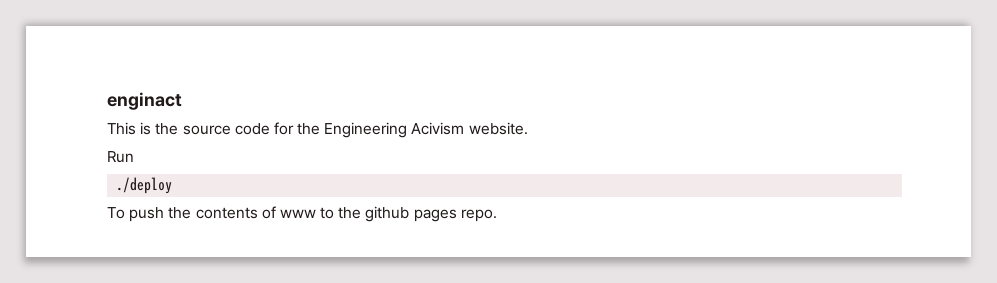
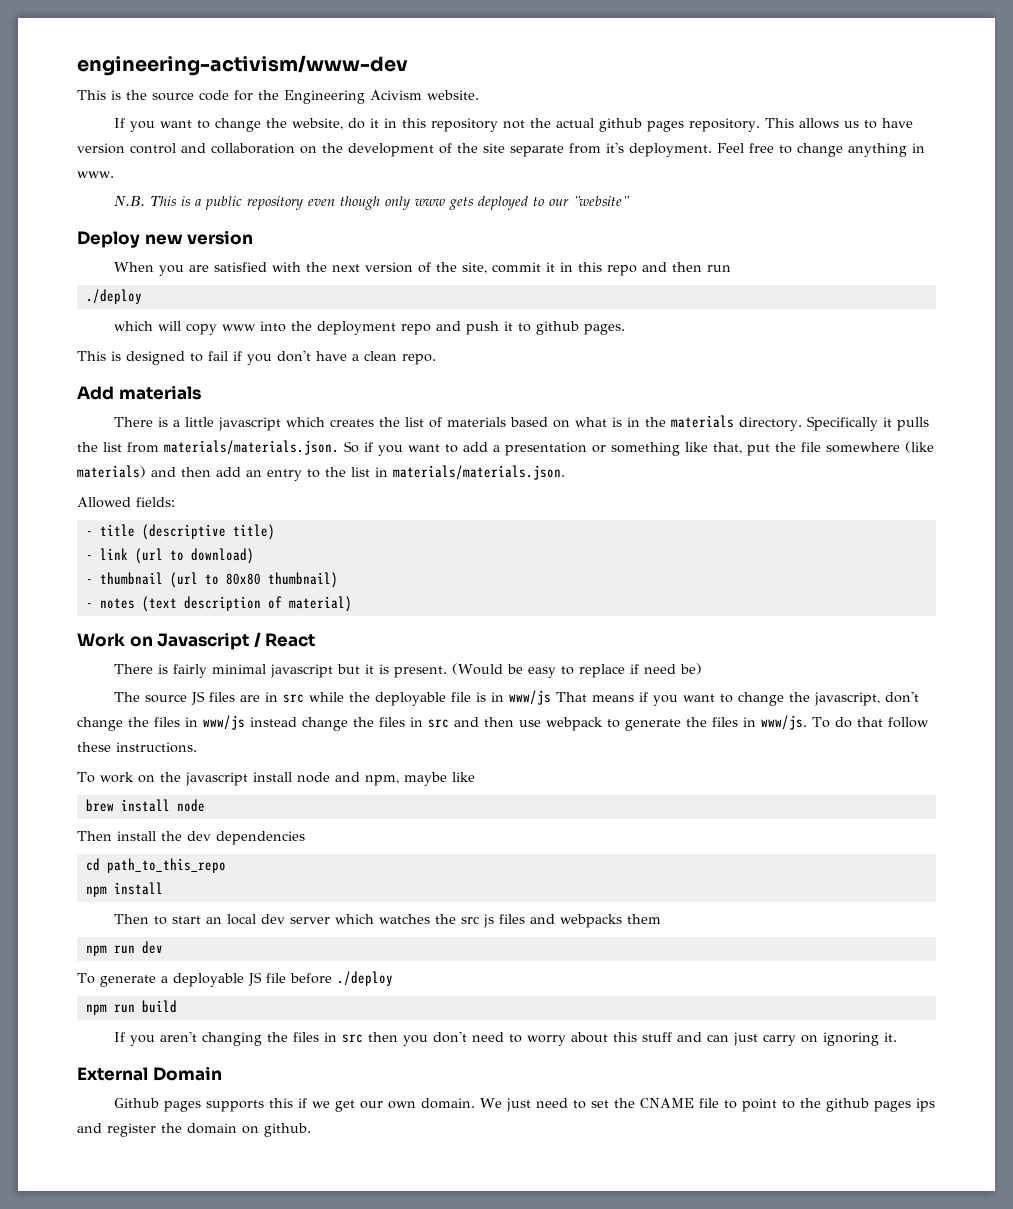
- enginact
+ engineering-activism/www-dev
- Run
+ If you want to change the website, do it in this repository not the actual github pages repository. This allows us to have version control and collaboration on the development of the site separate from it's deployment. Feel free to change anything in www.
+ N.B. This is a public repository even though only www gets deployed to our "website"
+ Deploy new version
+ When you are satisfied with the next version of the site, commit it in this repo and then run
  ./deploy
- To push the contents of www to the github pages repo.
+ which will copy www into the deployment repo and push it to github pages.
+ This is designed to fail if you don't have a clean repo.
+ Add materials
+ There is a little javascript which creates the list of materials based on what is in the materials directory. Specifically it pulls the list from materials/materials.json. So if you want to add a presentation or something like that, put the file somewhere (like materials) and then add an entry to the list in materials/materials.json.
+ Allowed fields:
+ - title (descriptive title)
+ - link (url to download)
+ - thumbnail (url to 80x80 thumbnail)
+ - notes (text description of material)
+ Work on Javascript / React
+ There is fairly minimal javascript but it is present. (Would be easy to replace if need be)
+ The source JS files are in src while the deployable file is in www/js That means if you want to change the javascript, don't change the files in www/js instead change the files in src and then use webpack to generate the files in www/js. To do that follow these instructions.
+ To work on the javascript install node and npm, maybe like
+ brew install node
+ Then install the dev dependencies
+ cd path_to_this_repo
+ npm install
+ Then to start an local dev server which watches the src js files and webpacks them
+ npm run dev
+ To generate a deployable JS file before ./deploy
+ npm run build
+ If you aren't changing the files in src then you don't need to worry about this stuff and can just carry on ignoring it.
+ External Domain
+ Github pages supports this if we get our own domain. We just need to set the CNAME file to point to the github pages ips and register the domain on github.

